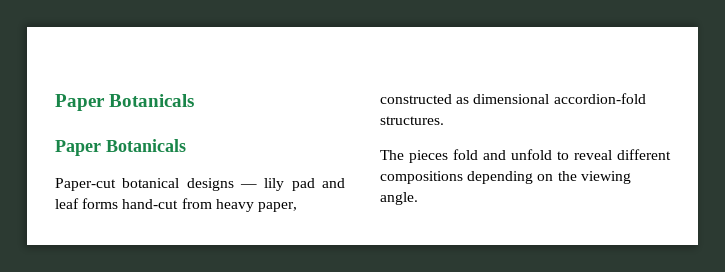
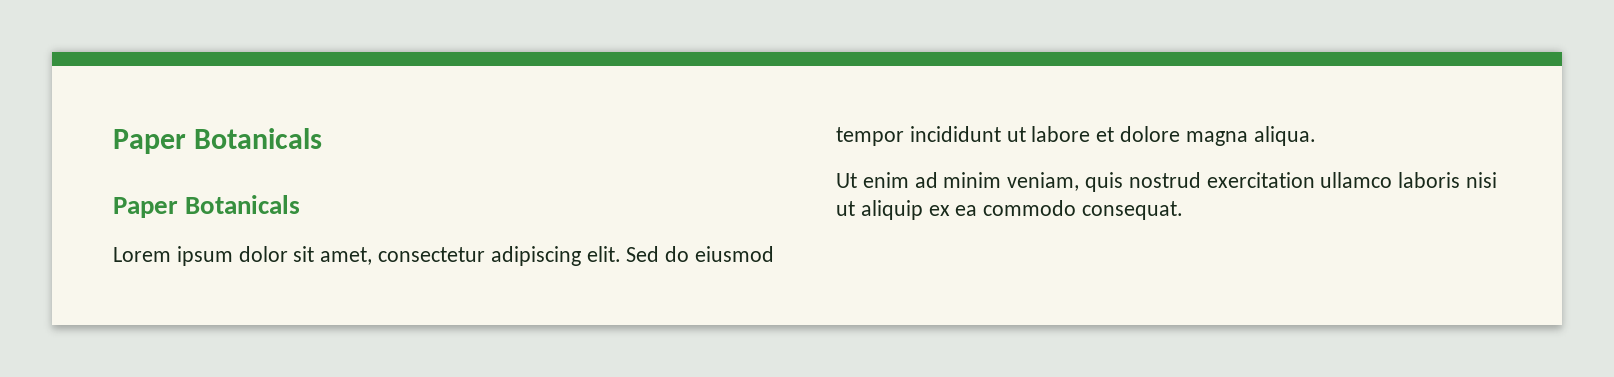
- Paper-cut botanical designs — lily pad and leaf forms hand-cut from heavy paper, constructed as dimensional accordion-fold structures.
- The pieces fold and unfold to reveal different compositions depending on the viewing angle.
+ Lorem ipsum dolor sit amet, consectetur adipiscing elit. Sed do eiusmod tempor incididunt ut labore et dolore magna aliqua.
+ Ut enim ad minim veniam, quis nostrud exercitation ullamco laboris nisi ut aliquip ex ea commodo consequat.

